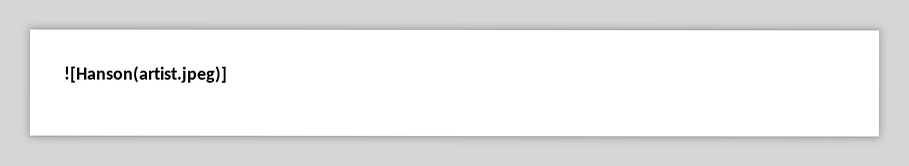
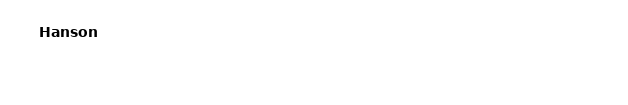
- ![Hanson(artist.jpeg)]
+ Hanson

